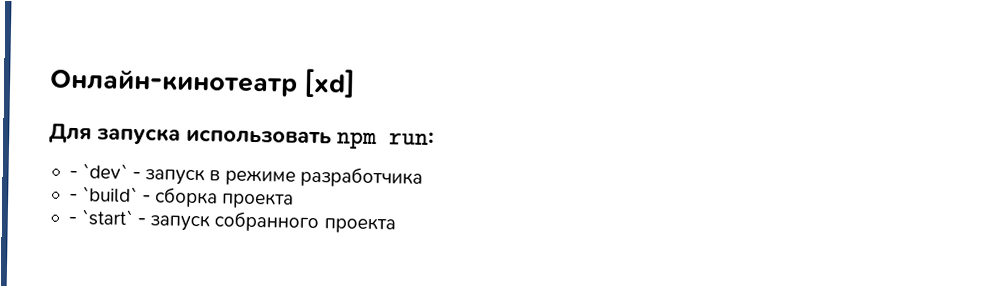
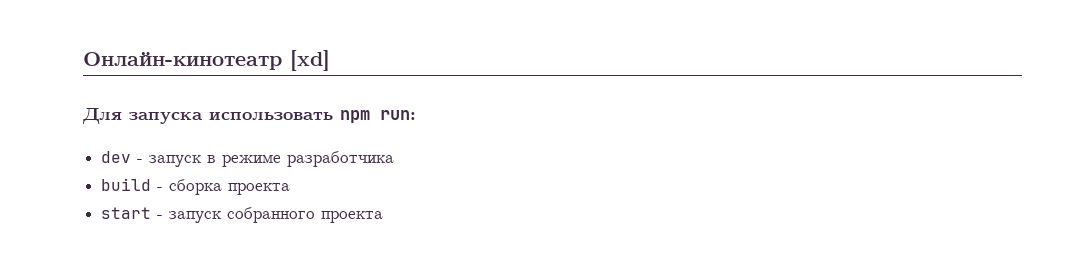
- - `dev` - запуск в режиме разработчика
+ dev - запуск в режиме разработчика
- - `build` - сборка проекта
+ build - сборка проекта
- - `start` - запуск собранного проекта
+ start - запуск собранного проекта

